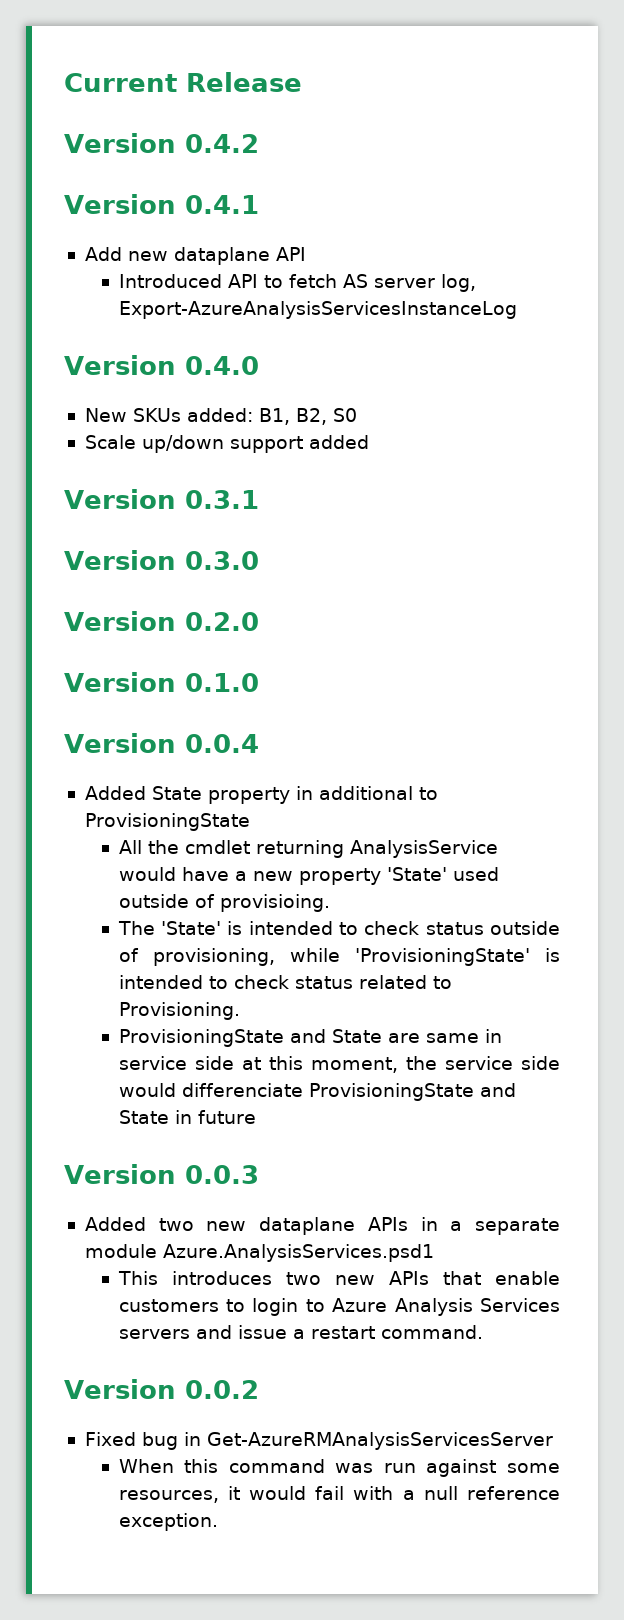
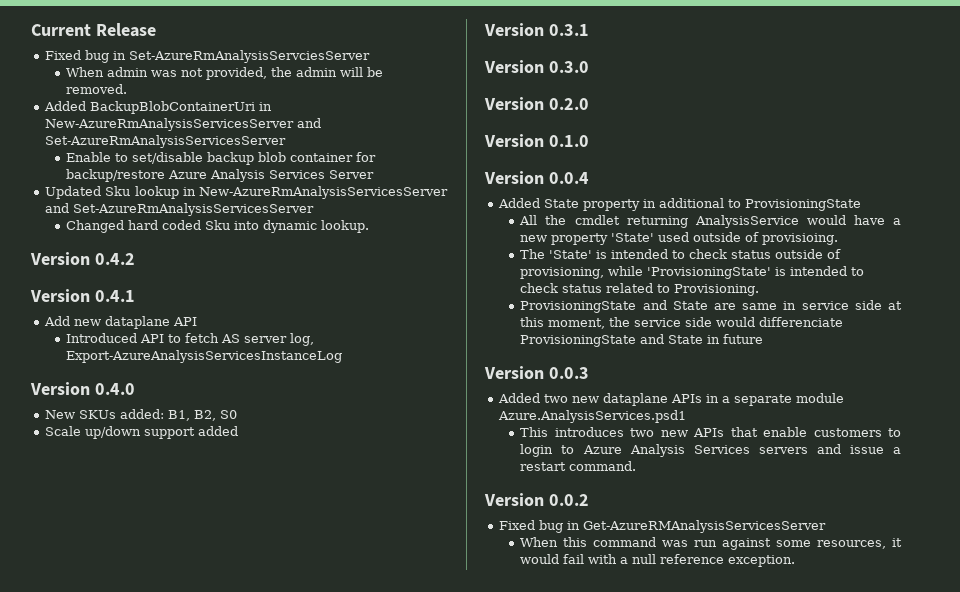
+ Fixed bug in Set-AzureRmAnalysisServciesServer
+ When admin was not provided, the admin will be removed.
+ Added BackupBlobContainerUri in New-AzureRmAnalysisServicesServer and Set-AzureRmAnalysisServicesServer
+ Enable to set/disable backup blob container for backup/restore Azure Analysis Services Server
+ Updated Sku lookup in New-AzureRmAnalysisServicesServer and Set-AzureRmAnalysisServicesServer
+ Changed hard coded Sku into dynamic lookup.

